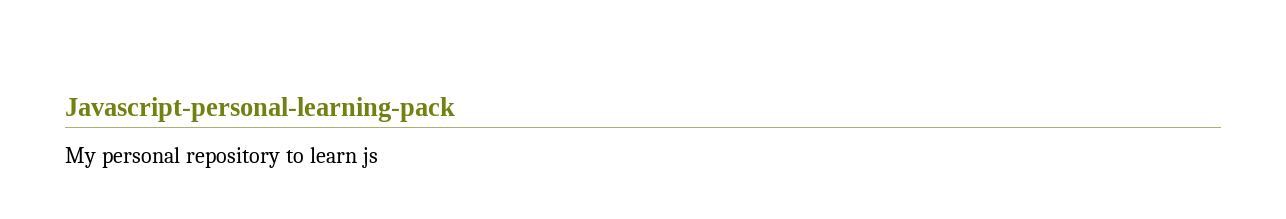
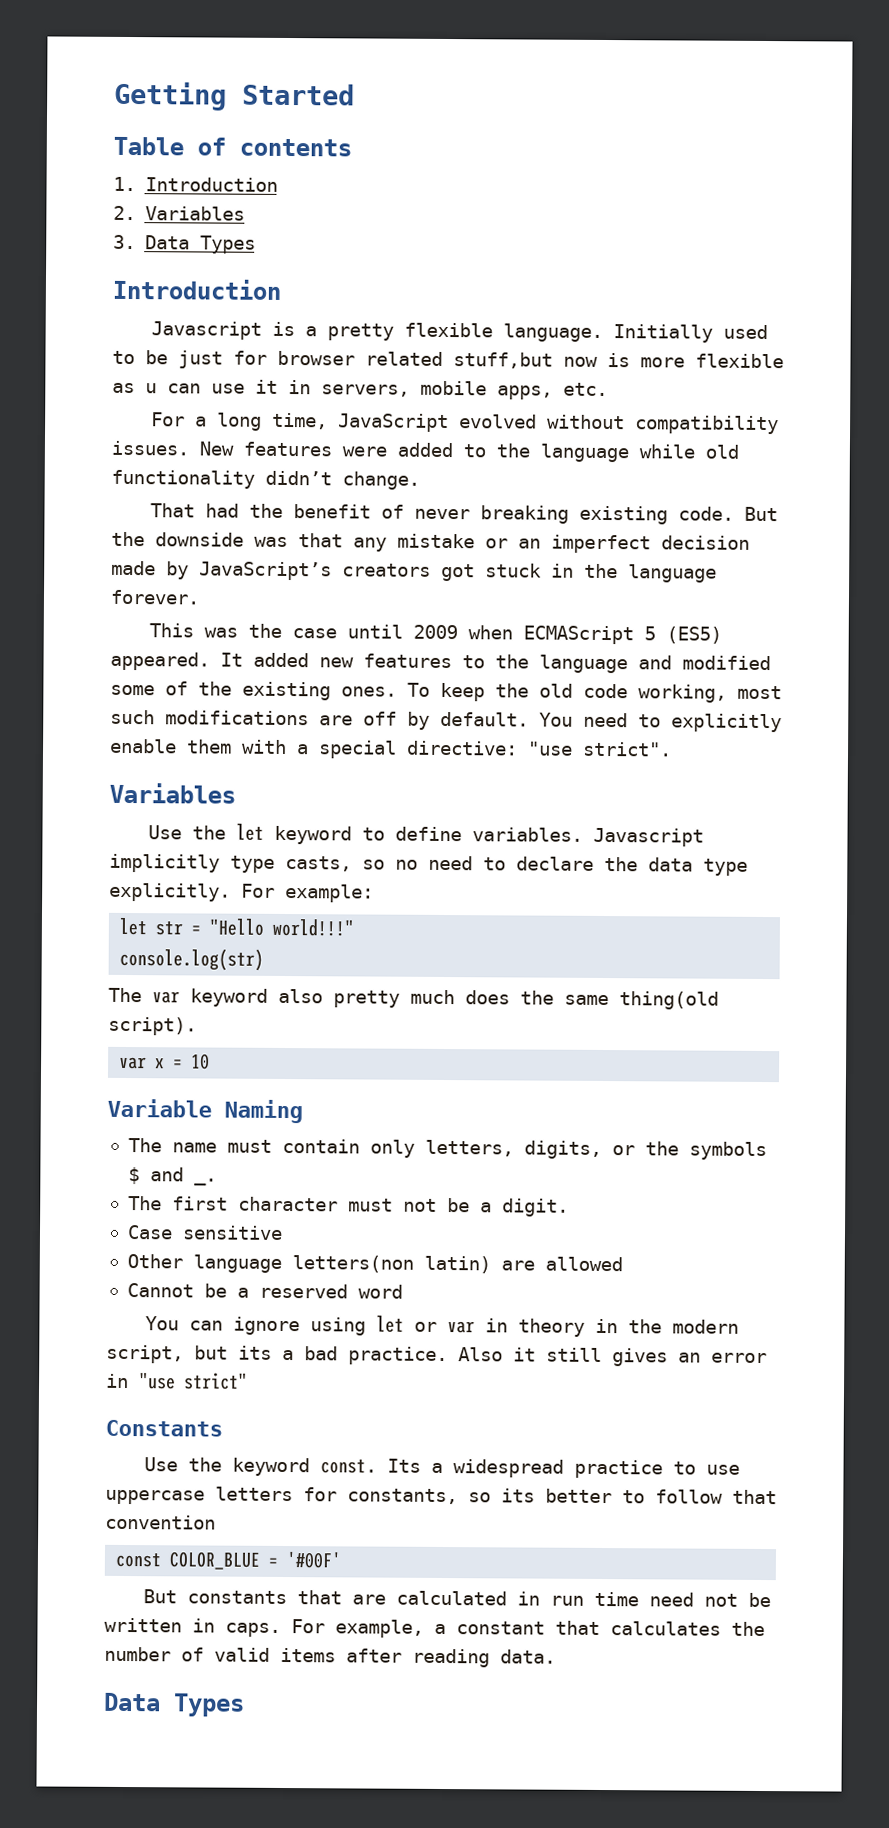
- Javascript-personal-learning-pack
- My personal repository to learn js
+ Getting Started
+ Table of contents
+ 1. Introduction
+ 2. Variables
+ 3. Data Types
+ Introduction
+ Javascript is a pretty flexible language. Initially used to be just for browser related stuff,but now is more flexible as u can use it in servers, mobile apps, etc.
+ For a long time, JavaScript evolved without compatibility issues. New features were added to the language while old functionality didn’t change.
+ That had the benefit of never breaking existing code. But the downside was that any mistake or an imperfect decision made by JavaScript’s creators got stuck in the language forever.
+ This was the case until 2009 when ECMAScript 5 (ES5) appeared. It added new features to the language and modified some of the existing ones. To keep the old code working, most such modifications are off by default. You need to explicitly enable them with a special directive: "use strict".
+ Variables
+ Use the let keyword to define variables. Javascript implicitly type casts, so no need to declare the data type explicitly. For example:
+ let str = "Hello world!!!"
+ console.log(str)
+ The var keyword also pretty much does the same thing(old script).
+ var x = 10
+ Variable Naming
+ The name must contain only letters, digits, or the symbols $ and _.
+ The first character must not be a digit.
+ Case sensitive
+ Other language letters(non latin) are allowed
+ Cannot be a reserved word
+ You can ignore using let or var in theory in the modern script, but its a bad practice. Also it still gives an error in "use strict"
+ Constants
+ Use the keyword const. Its a widespread practice to use uppercase letters for constants, so its better to follow that convention
+ const COLOR_BLUE = '#00F'
+ But constants that are calculated in run time need not be written in caps. For example, a constant that calculates the number of valid items after reading data.
+ Data Types

